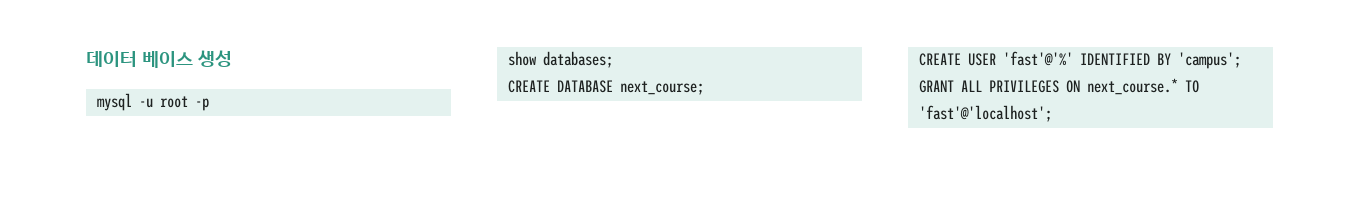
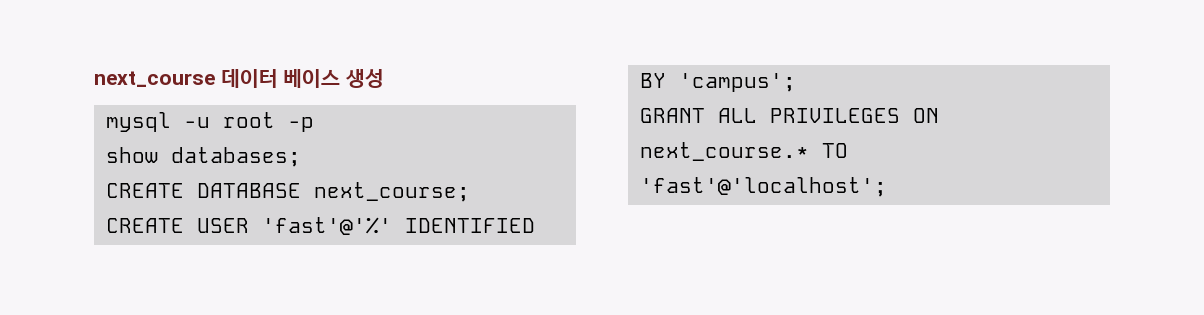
- 데이터 베이스 생성
+ next_course 데이터 베이스 생성

